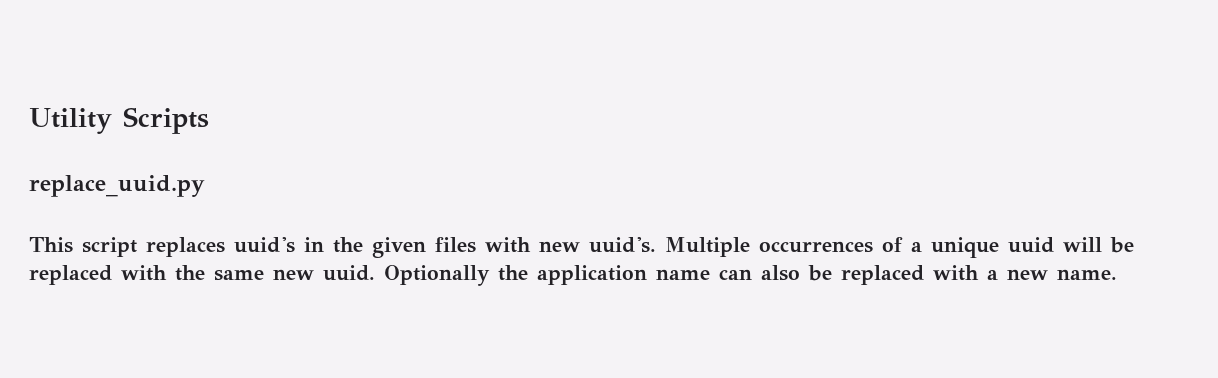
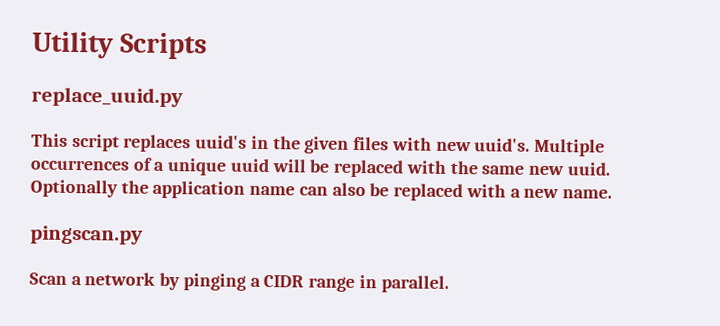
+ pingscan.py
+ Scan a network by pinging a CIDR range in parallel.

